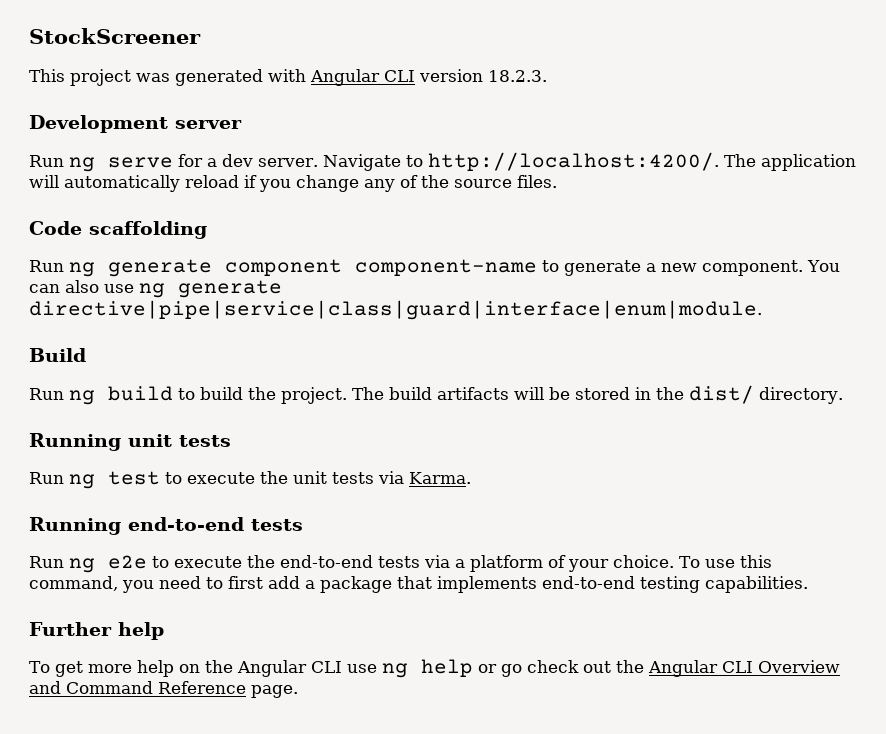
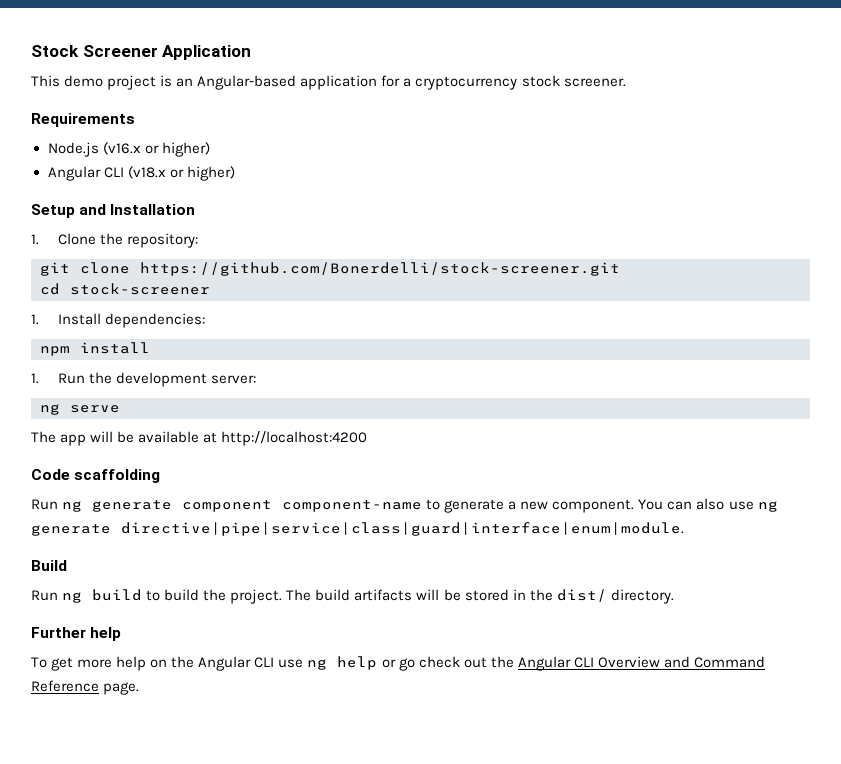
- StockScreener
- This project was generated with Angular CLI version 18.2.3.
- Development server
- Run ng serve for a dev server. Navigate to http://localhost:4200/. The application will automatically reload if you change any of the source files.
+ Stock Screener Application
+ This demo project is an Angular-based application for a cryptocurrency stock screener.
+ Requirements
+ Node.js (v16.x or higher)
+ Angular CLI (v18.x or higher)
+ Setup and Installation
+ 1. Clone the repository:
+ git clone https://github.com/Bonerdelli/stock-screener.git
+ cd stock-screener
+ 1. Install dependencies:
+ npm install
+ 1. Run the development server:
+ ng serve
+ The app will be available at http://localhost:4200
- Running unit tests
- Run ng test to execute the unit tests via Karma.
- Running end-to-end tests
- Run ng e2e to execute the end-to-end tests via a platform of your choice. To use this command, you need to first add a package that implements end-to-end testing capabilities.

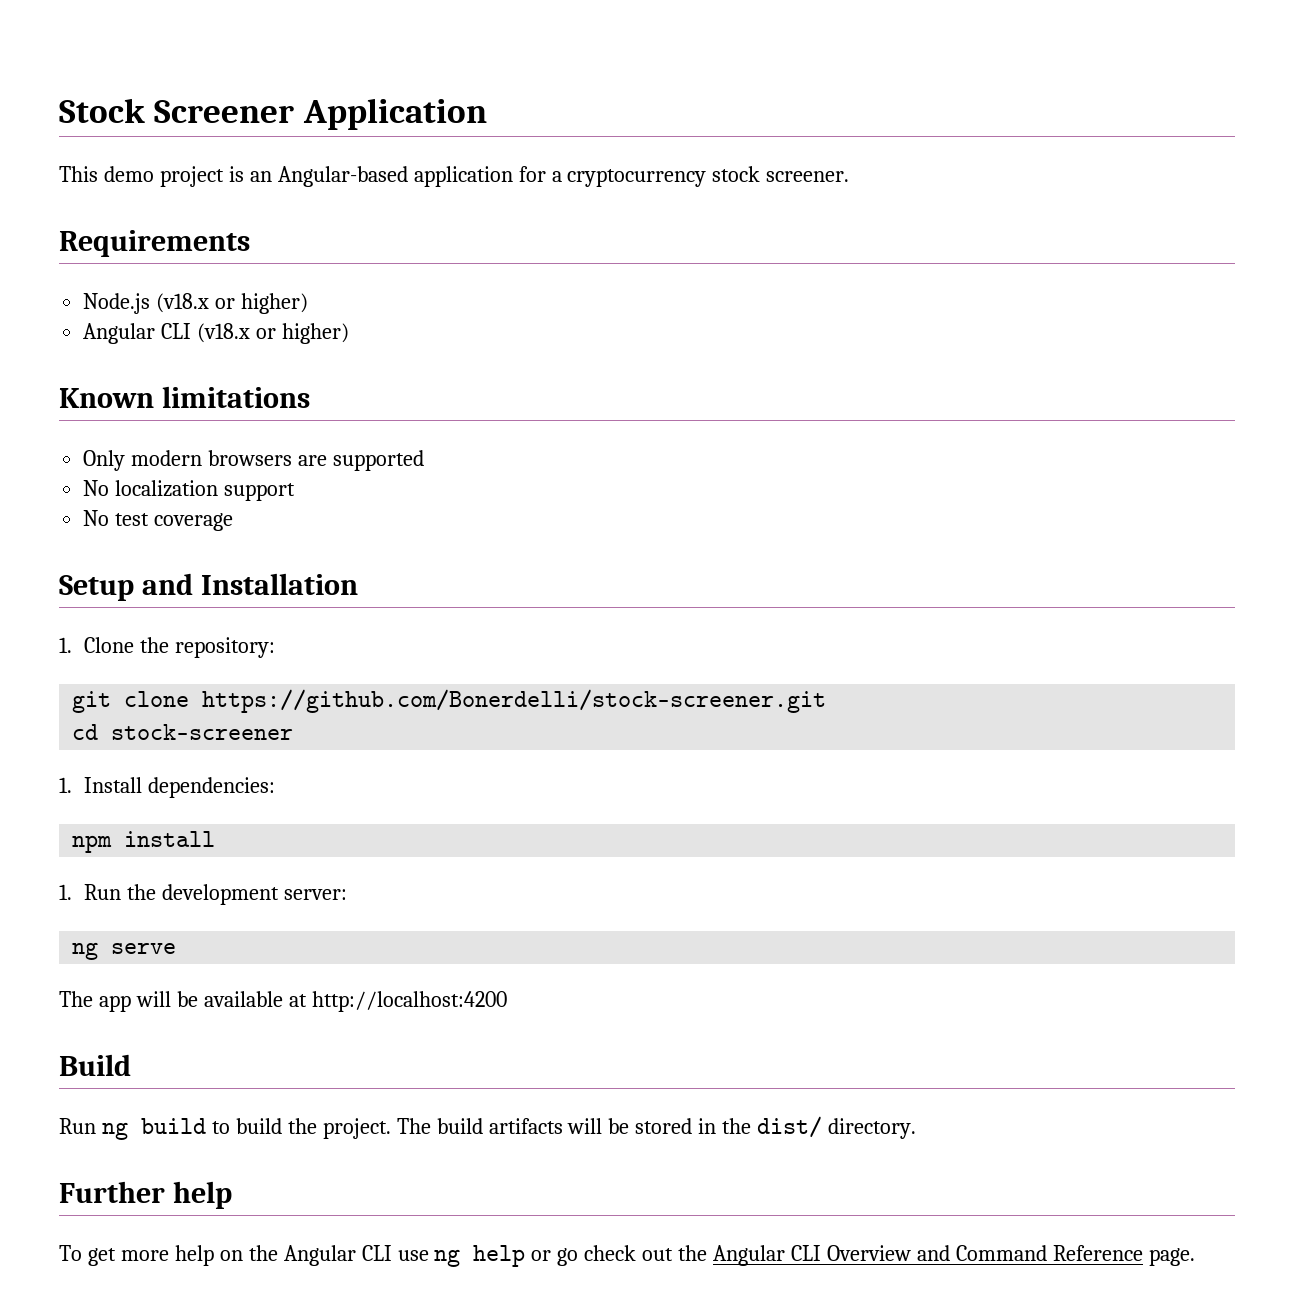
- Node.js (v16.x or higher)
+ Node.js (v18.x or higher)
+ Known limitations
+ Only modern browsers are supported
+ No localization support
+ No test coverage
- Code scaffolding
- Run ng generate component component-name to generate a new component. You can also use ng generate directive|pipe|service|class|guard|interface|enum|module.

